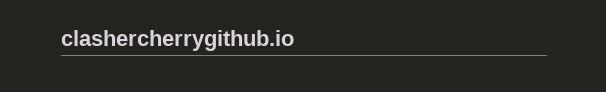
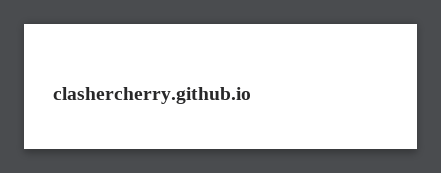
- clashercherrygithub.io
+ clashercherry.github.io

